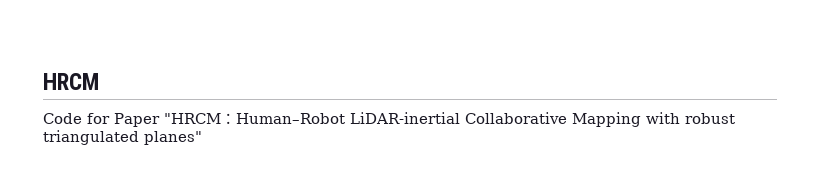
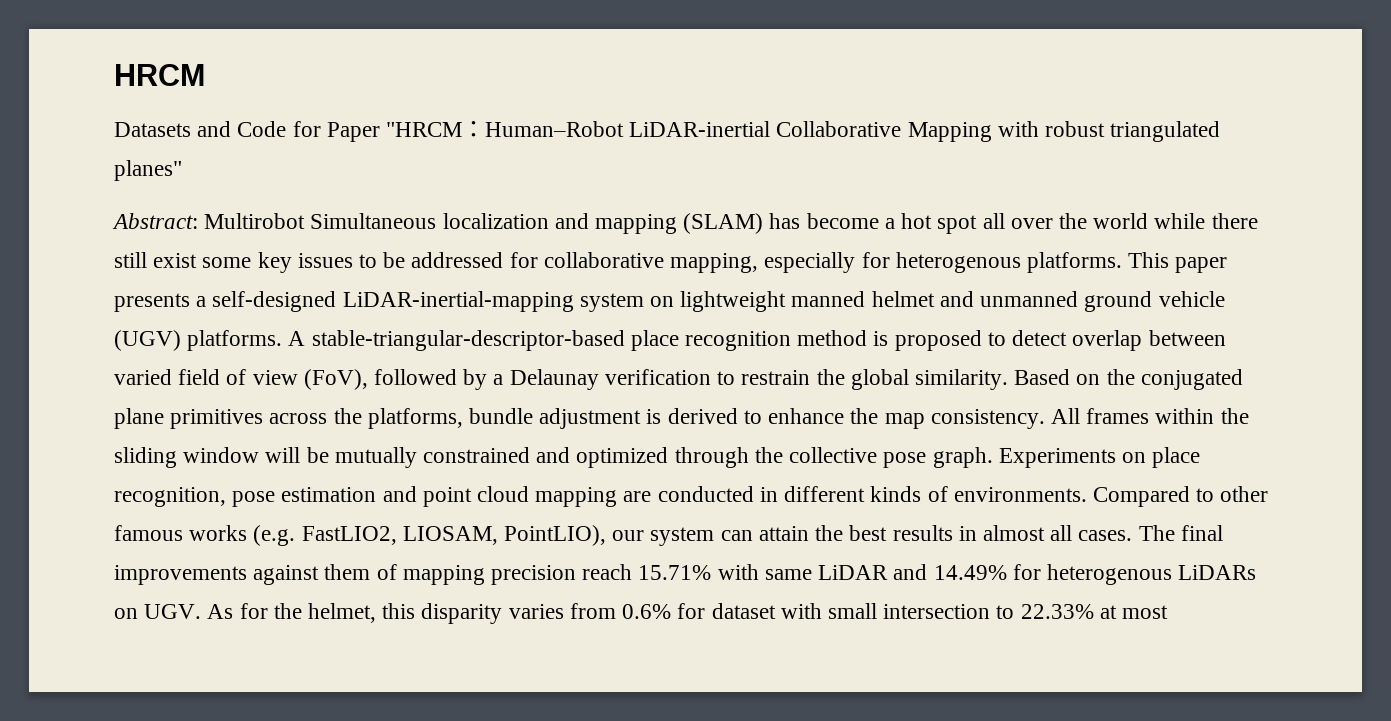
- Code for Paper "HRCM：Human–Robot LiDAR-inertial Collaborative Mapping with robust triangulated planes"
+ Datasets and Code for Paper "HRCM：Human–Robot LiDAR-inertial Collaborative Mapping with robust triangulated planes"
+ Abstract: Multirobot Simultaneous localization and mapping (SLAM) has become a hot spot all over the world while there still exist some key issues to be addressed for collaborative mapping, especially for heterogenous platforms. This paper presents a self-designed LiDAR-inertial-mapping system on lightweight manned helmet and unmanned ground vehicle (UGV) platforms. A stable-triangular-descriptor-based place recognition method is proposed to detect overlap between varied field of view (FoV), followed by a Delaunay verification to restrain the global similarity. Based on the conjugated plane primitives across the platforms, bundle adjustment is derived to enhance the map consistency. All frames within the sliding window will be mutually constrained and optimized through the collective pose graph. Experiments on place recognition, pose estimation and point cloud mapping are conducted in different kinds of environments. Compared to other famous works (e.g. FastLIO2, LIOSAM, PointLIO), our system can attain the best results in almost all cases. The final improvements against them of mapping precision reach 15.71% with same LiDAR and 14.49% for heterogenous LiDARs on UGV. As for the helmet, this disparity varies from 0.6% for dataset with small intersection to 22.33% at most

